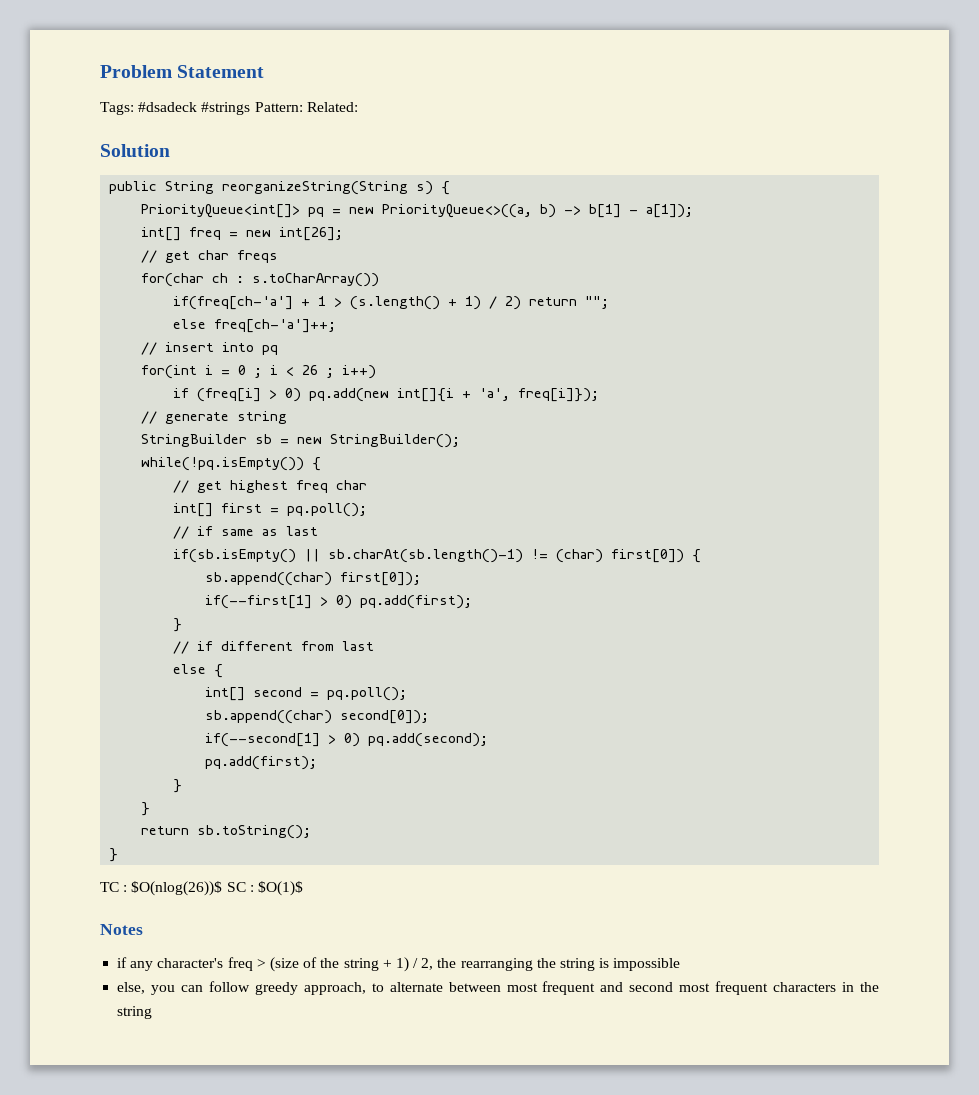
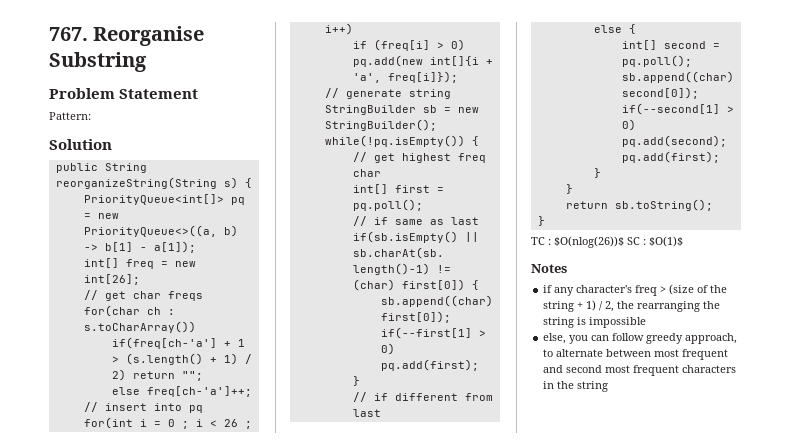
+ 767. Reorganise Substring
- Tags: #dsadeck #strings Pattern: Related:
+ Pattern:

